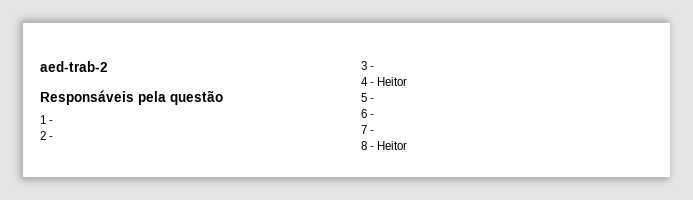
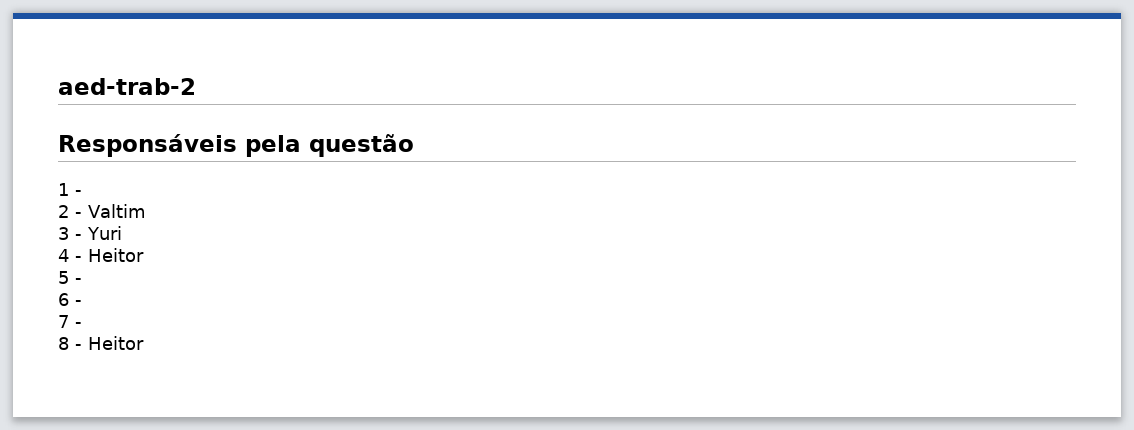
- 2 -
+ 2 - Valtim
- 3 -
+ 3 - Yuri

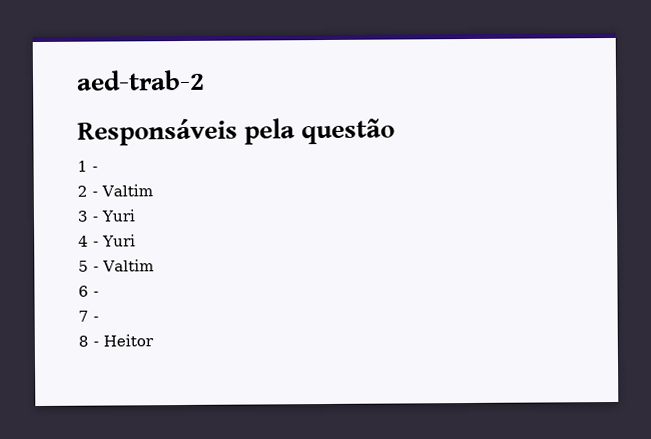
- 4 - Heitor
+ 4 - Yuri
- 5 -
+ 5 - Valtim

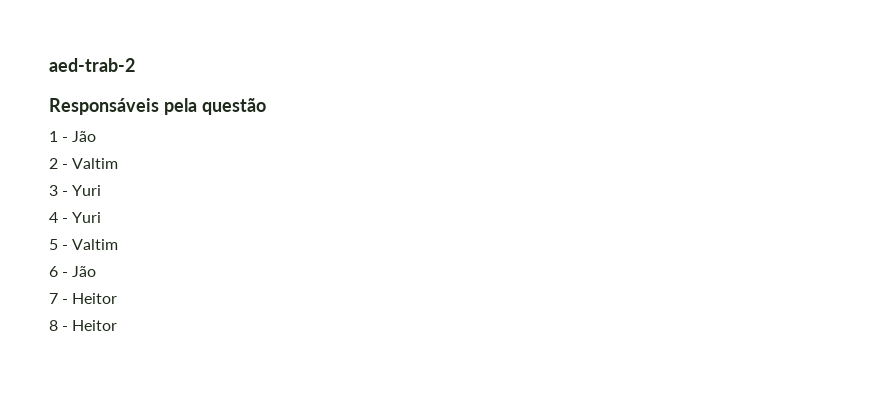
- 1 -
+ 1 - Jão
- 6 -
+ 6 - Jão
- 7 -
+ 7 - Heitor

